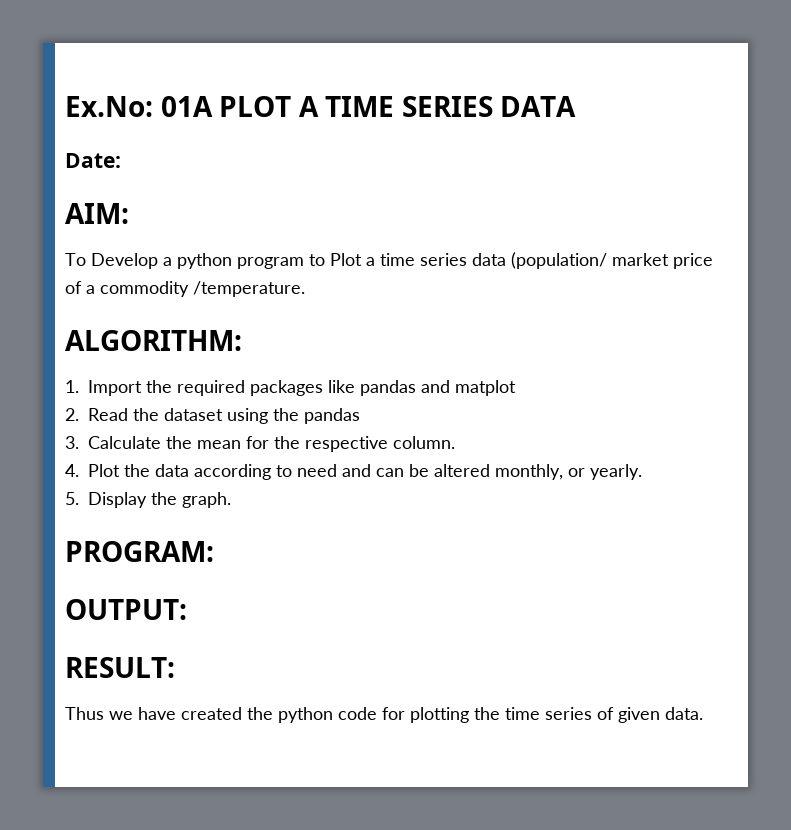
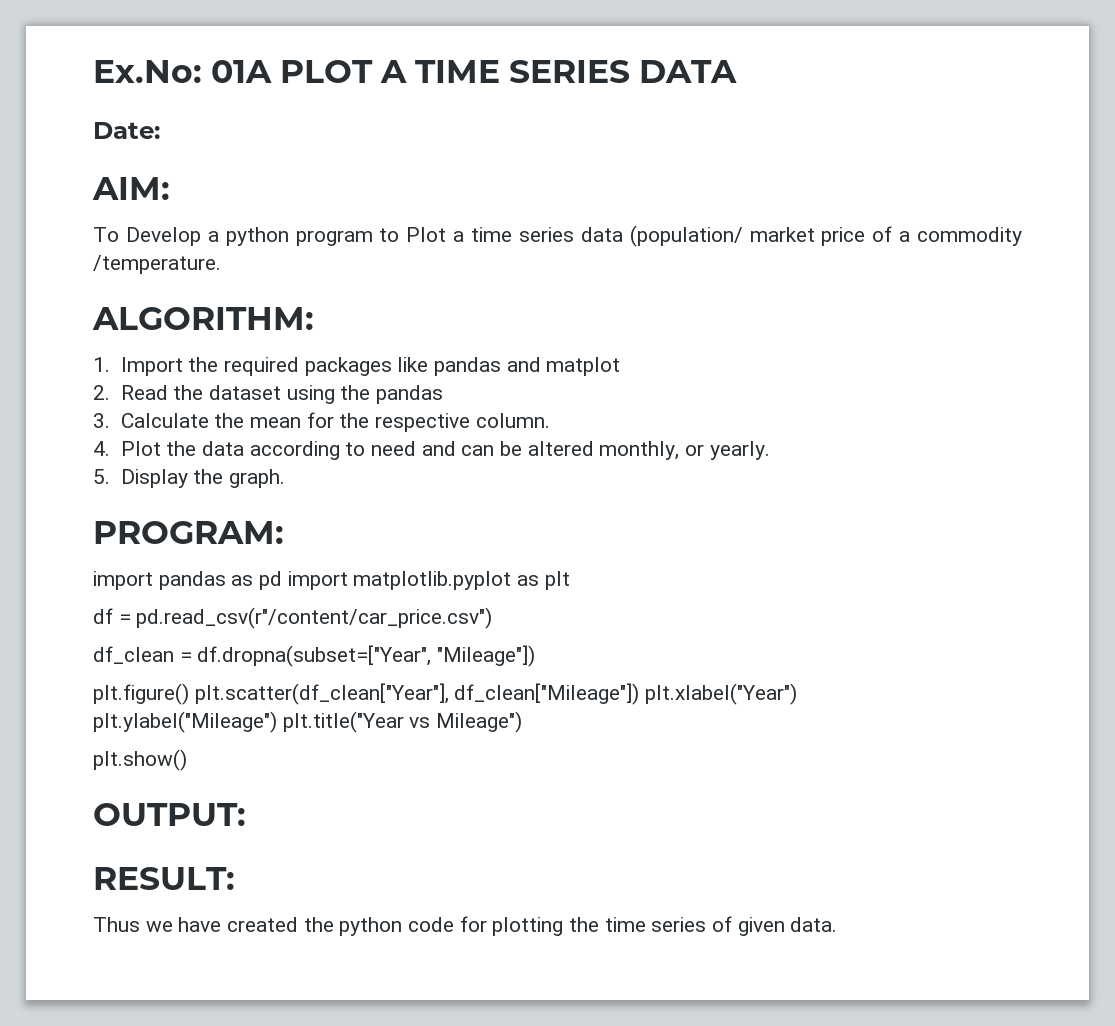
+ import pandas as pd import matplotlib.pyplot as plt
+ df = pd.read_csv(r"/content/car_price.csv")
+ df_clean = df.dropna(subset=["Year", "Mileage"])
+ plt.figure() plt.scatter(df_clean["Year"], df_clean["Mileage"]) plt.xlabel("Year")
+ plt.ylabel("Mileage") plt.title("Year vs Mileage")
+ plt.show()

